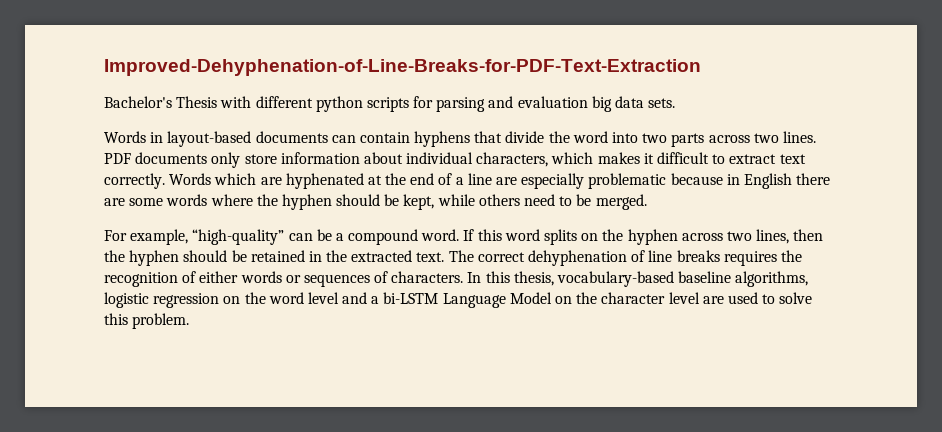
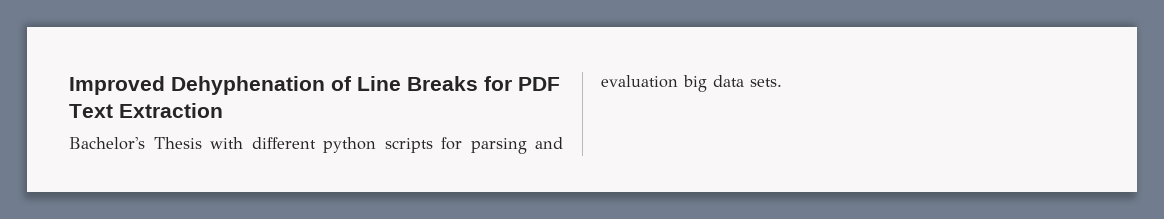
- Improved-Dehyphenation-of-Line-Breaks-for-PDF-Text-Extraction
+ Improved Dehyphenation of Line Breaks for PDF Text Extraction
- Words in layout-based documents can contain hyphens that divide the word into two parts across two lines. PDF documents only store information about individual characters, which makes it difficult to extract text correctly. Words which are hyphenated at the end of a line are especially problematic because in English there are some words where the hyphen should be kept, while others need to be merged.
- For example, “high-quality” can be a compound word. If this word splits on the hyphen across two lines, then the hyphen should be retained in the extracted text. The correct dehyphenation of line breaks requires the recognition of either words or sequences of characters. In this thesis, vocabulary-based baseline algorithms, logistic regression on the word level and a bi-LSTM Language Model on the character level are used to solve this problem.

